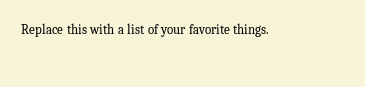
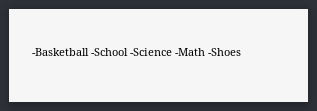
- Replace this with a list of your favorite things.
+ -Basketball -School -Science -Math -Shoes

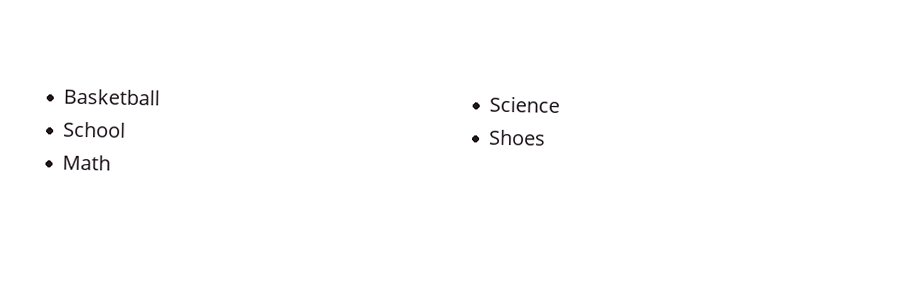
- -Basketball -School -Science -Math -Shoes
+ Basketball
+ School
+ Math
+ Science
+ Shoes

